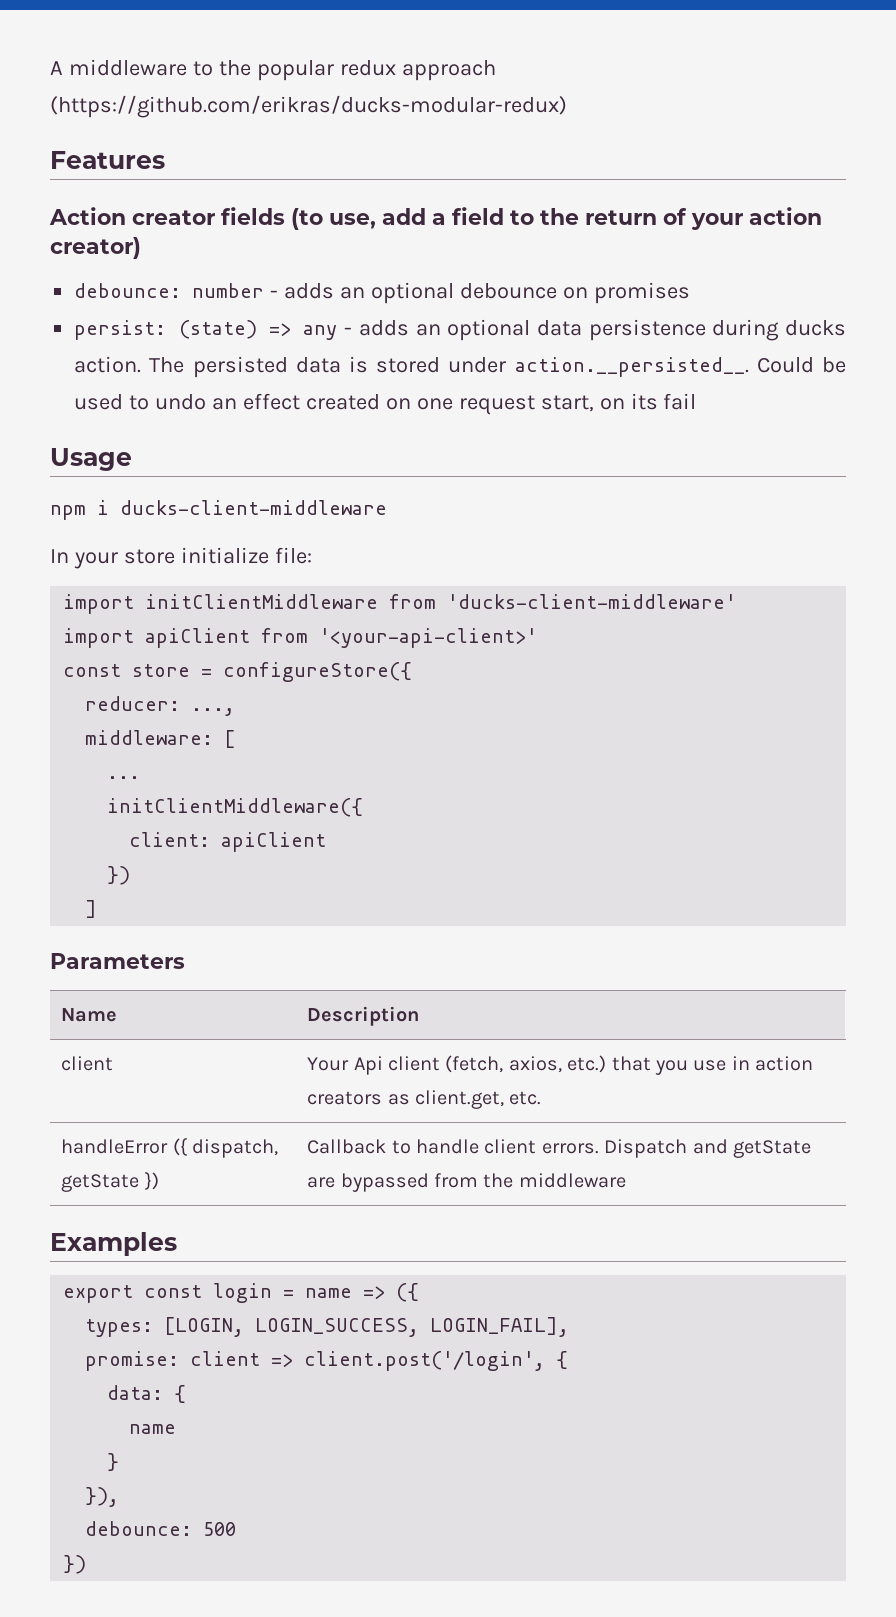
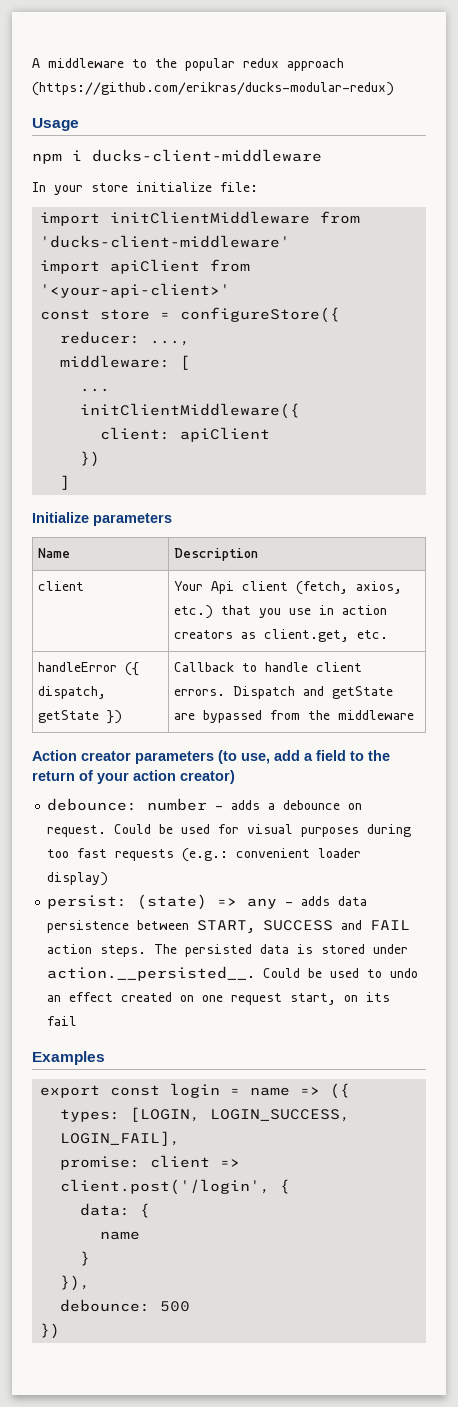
- Features
- Action creator fields (to use, add a field to the return of your action creator)
- debounce: number - adds an optional debounce on promises
- persist: (state) => any - adds an optional data persistence during ducks action. The persisted data is stored under action.__persisted__. Could be used to undo an effect created on one request start, on its fail
- Parameters
+ Initialize parameters
+ Action creator parameters (to use, add a field to the return of your action creator)
+ debounce: number - adds a debounce on request. Could be used for visual purposes during too fast requests (e.g.: convenient loader display)
+ persist: (state) => any - adds data persistence between START, SUCCESS and FAIL action steps. The persisted data is stored under action.__persisted__. Could be used to undo an effect created on one request start, on its fail

